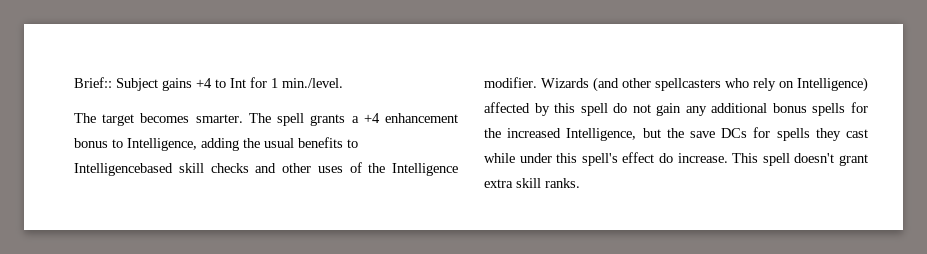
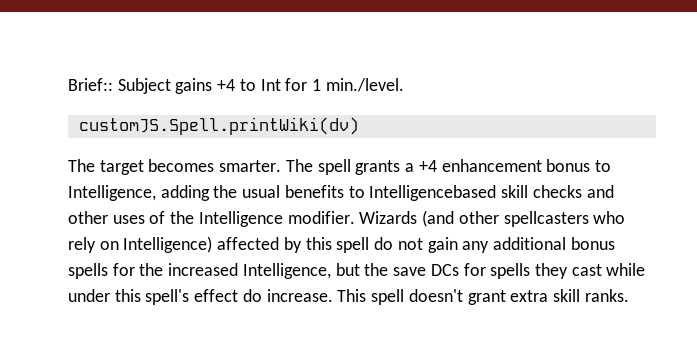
+ customJS.Spell.printWiki(dv)

